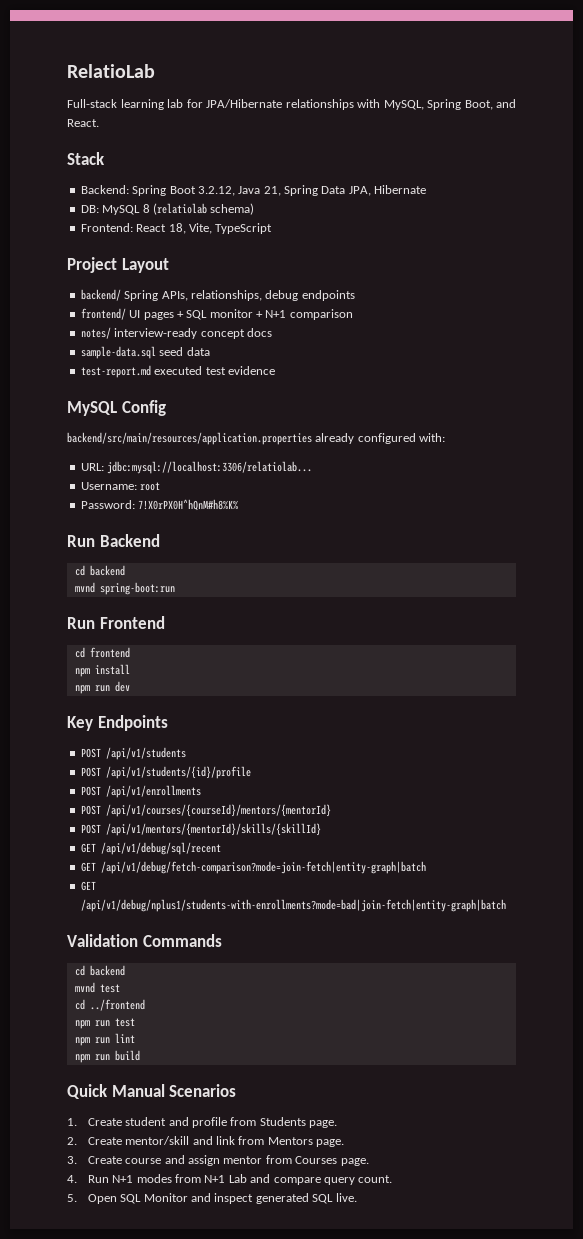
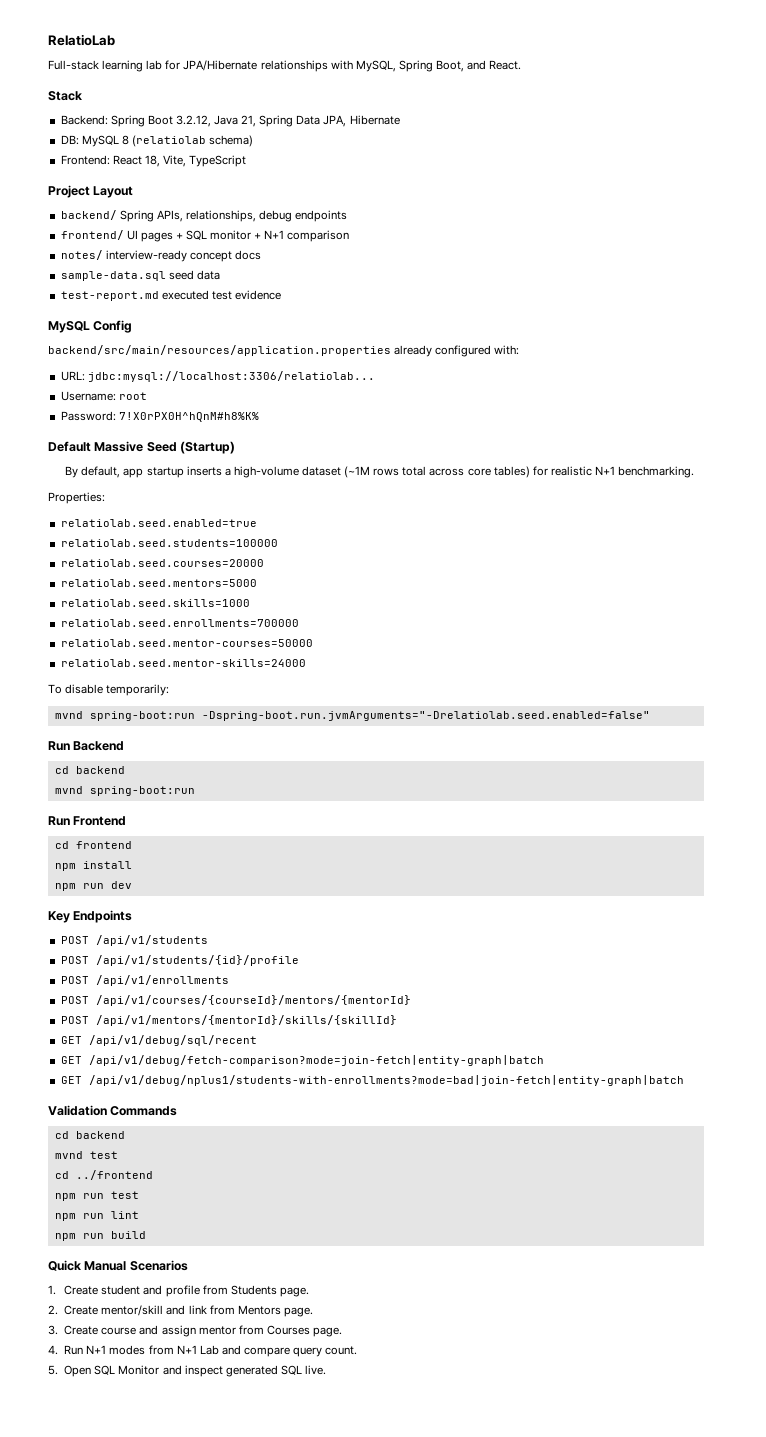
+ Default Massive Seed (Startup)
+ By default, app startup inserts a high-volume dataset (~1M rows total across core tables) for realistic N+1 benchmarking.
+ Properties:
+ relatiolab.seed.enabled=true
+ relatiolab.seed.students=100000
+ relatiolab.seed.courses=20000
+ relatiolab.seed.mentors=5000
+ relatiolab.seed.skills=1000
+ relatiolab.seed.enrollments=700000
+ relatiolab.seed.mentor-courses=50000
+ relatiolab.seed.mentor-skills=24000
+ To disable temporarily:
+ mvnd spring-boot:run -Dspring-boot.run.jvmArguments="-Drelatiolab.seed.enabled=false"

